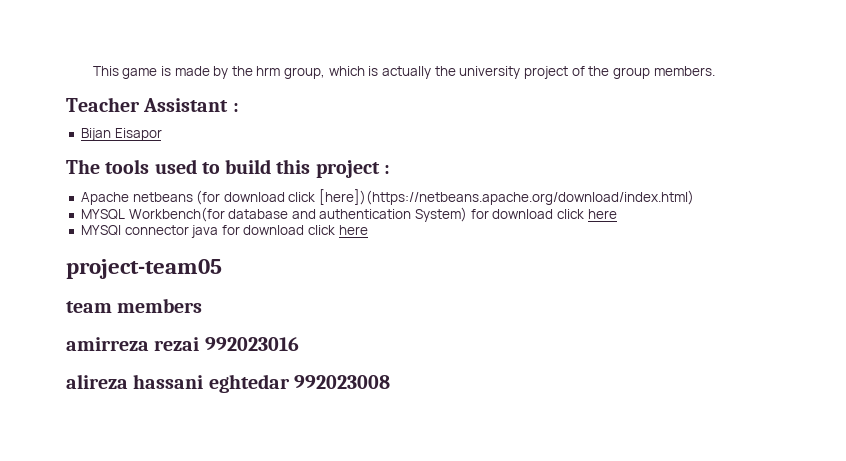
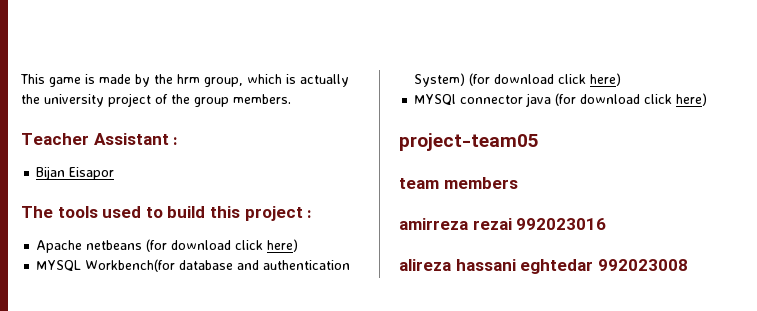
- Apache netbeans (for download click [here])(https://netbeans.apache.org/download/index.html)
+ Apache netbeans (for download click here)
- MYSQL Workbench(for database and authentication System) for download click here
+ MYSQL Workbench(for database and authentication System) (for download click here)
- MYSQl connector java for download click here
+ MYSQl connector java (for download click here)

